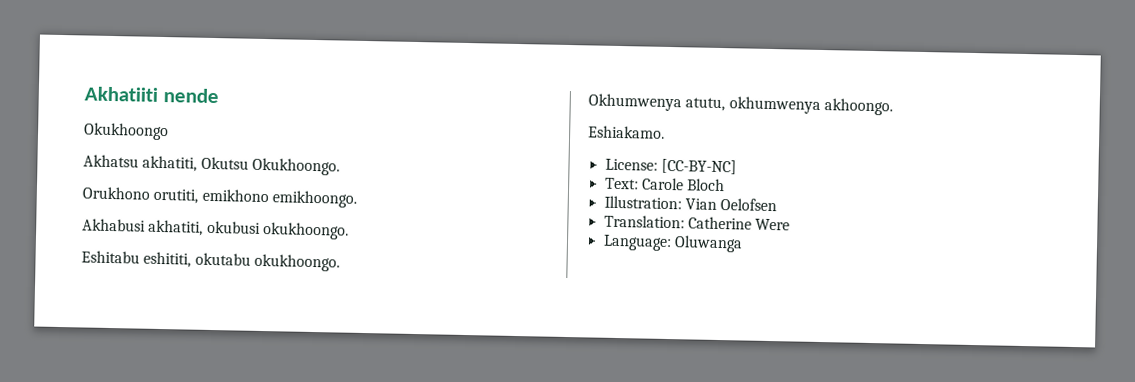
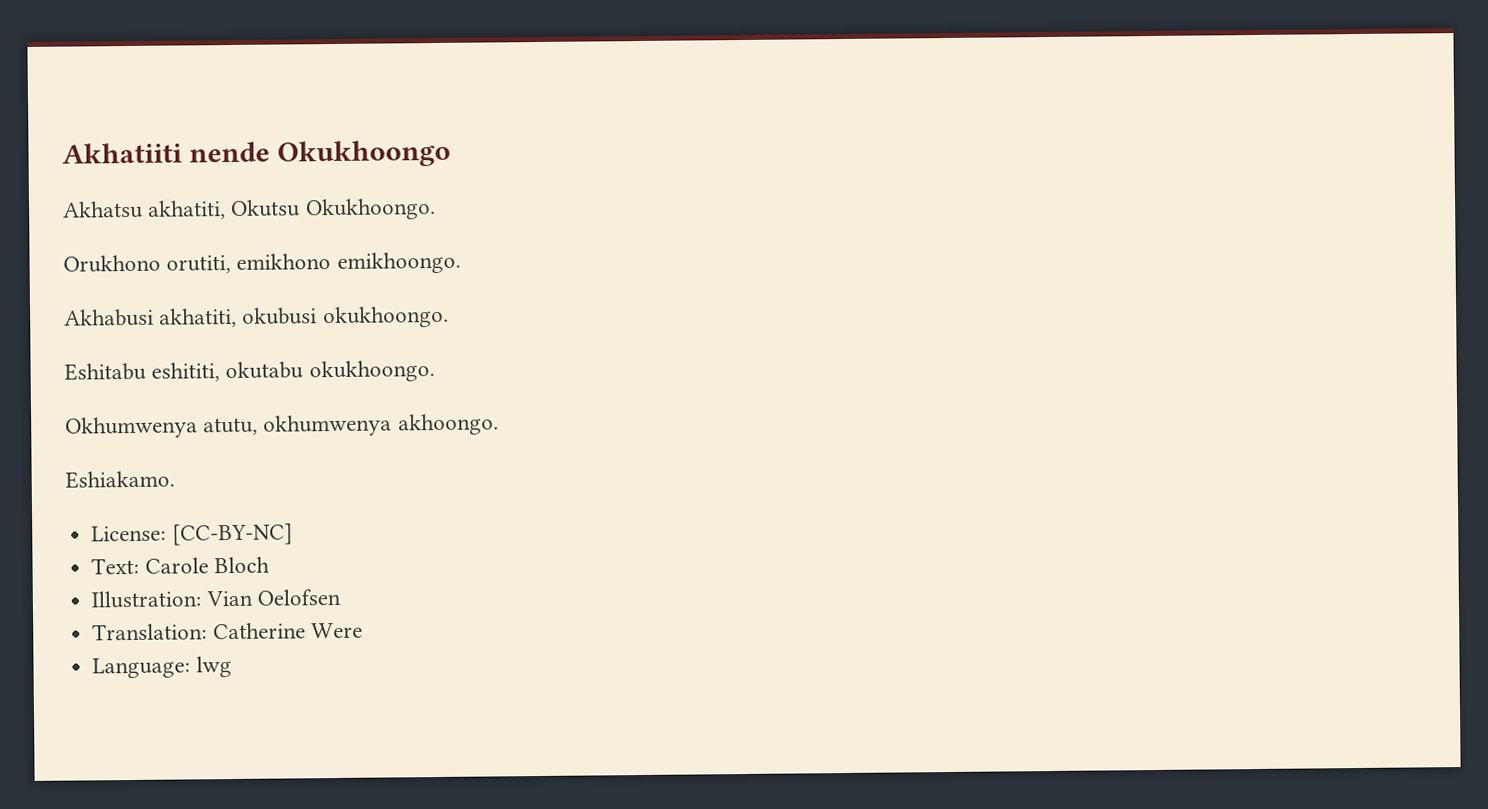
- Akhatiiti nende
- Okukhoongo
+ Akhatiiti nende Okukhoongo
- Language: Oluwanga
+ Language: lwg

